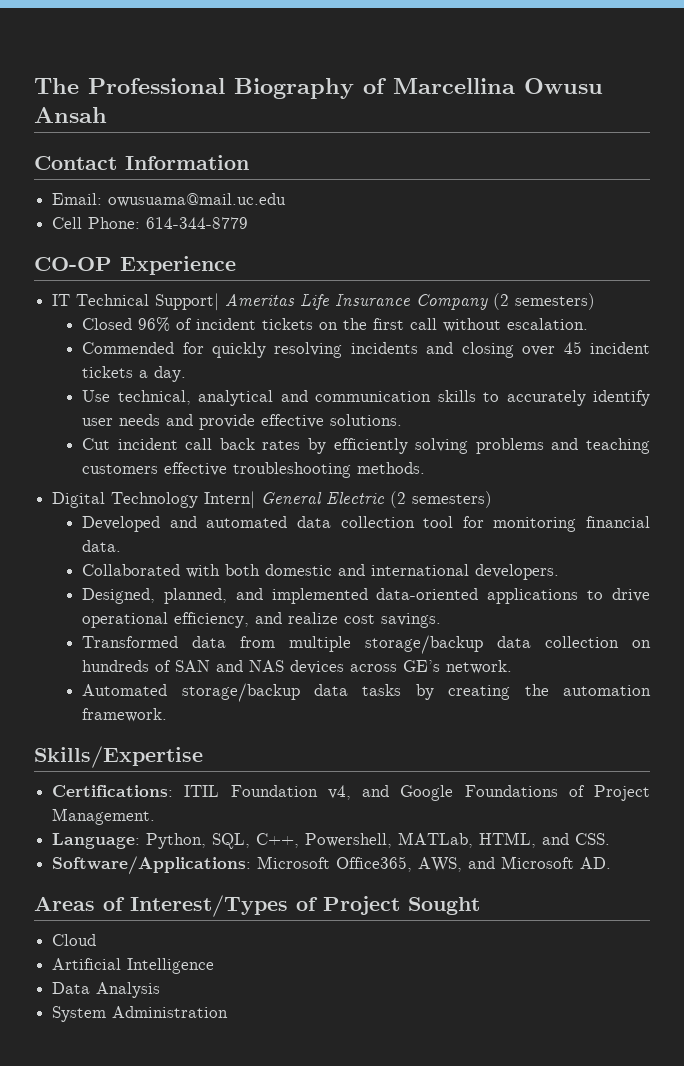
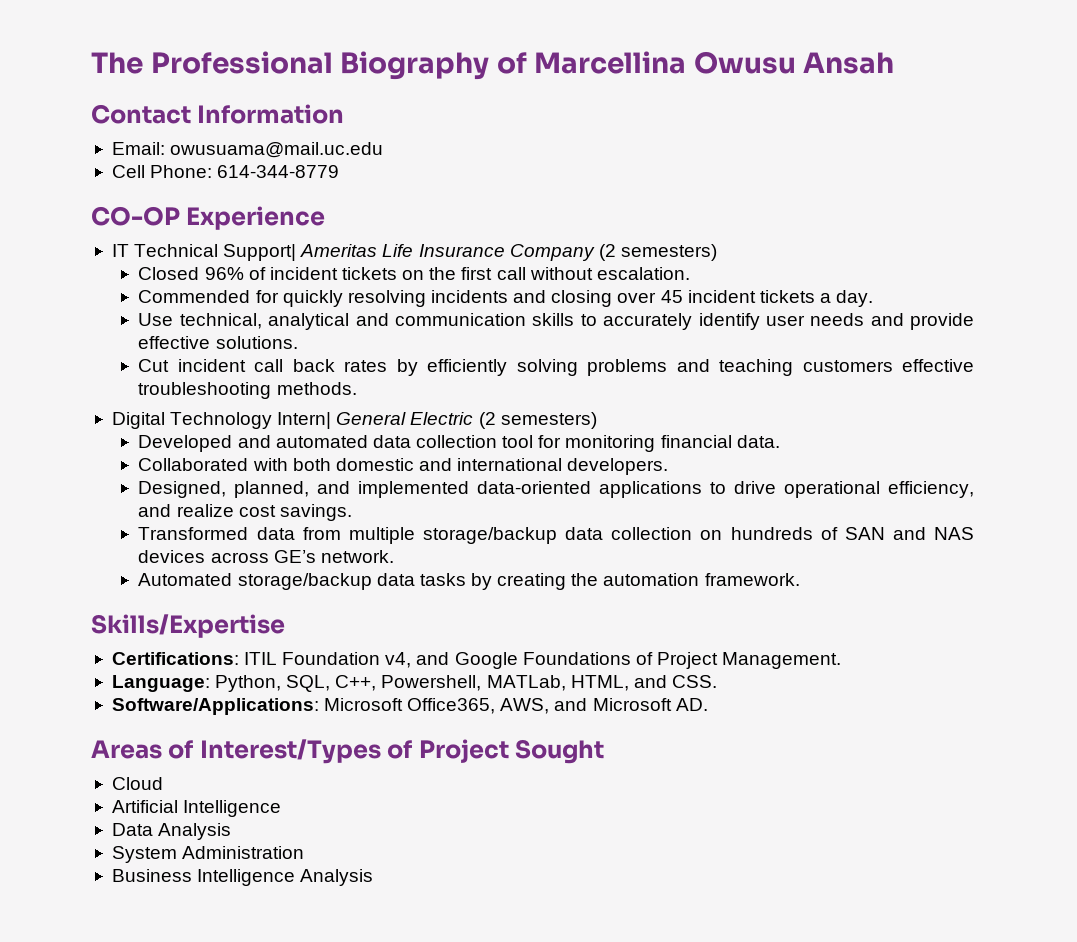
+ Business Intelligence Analysis

